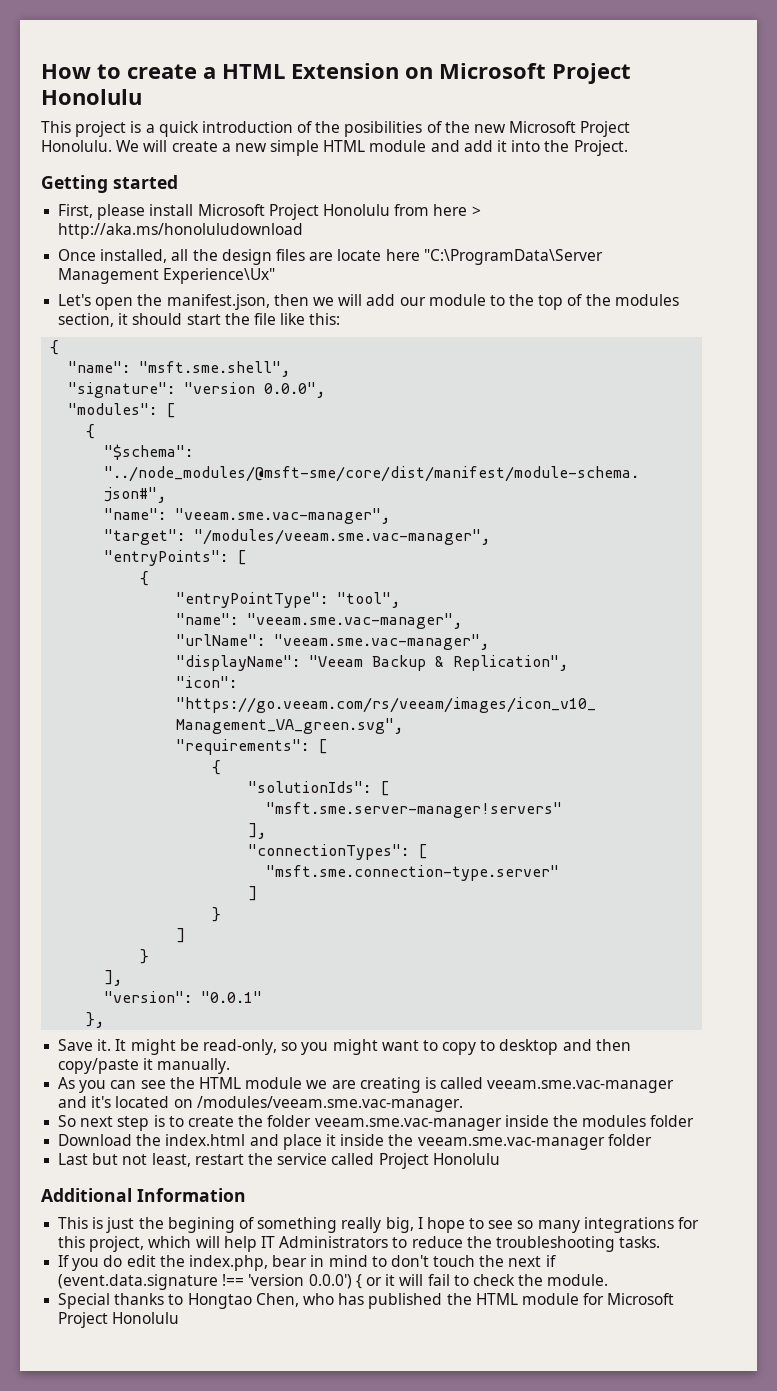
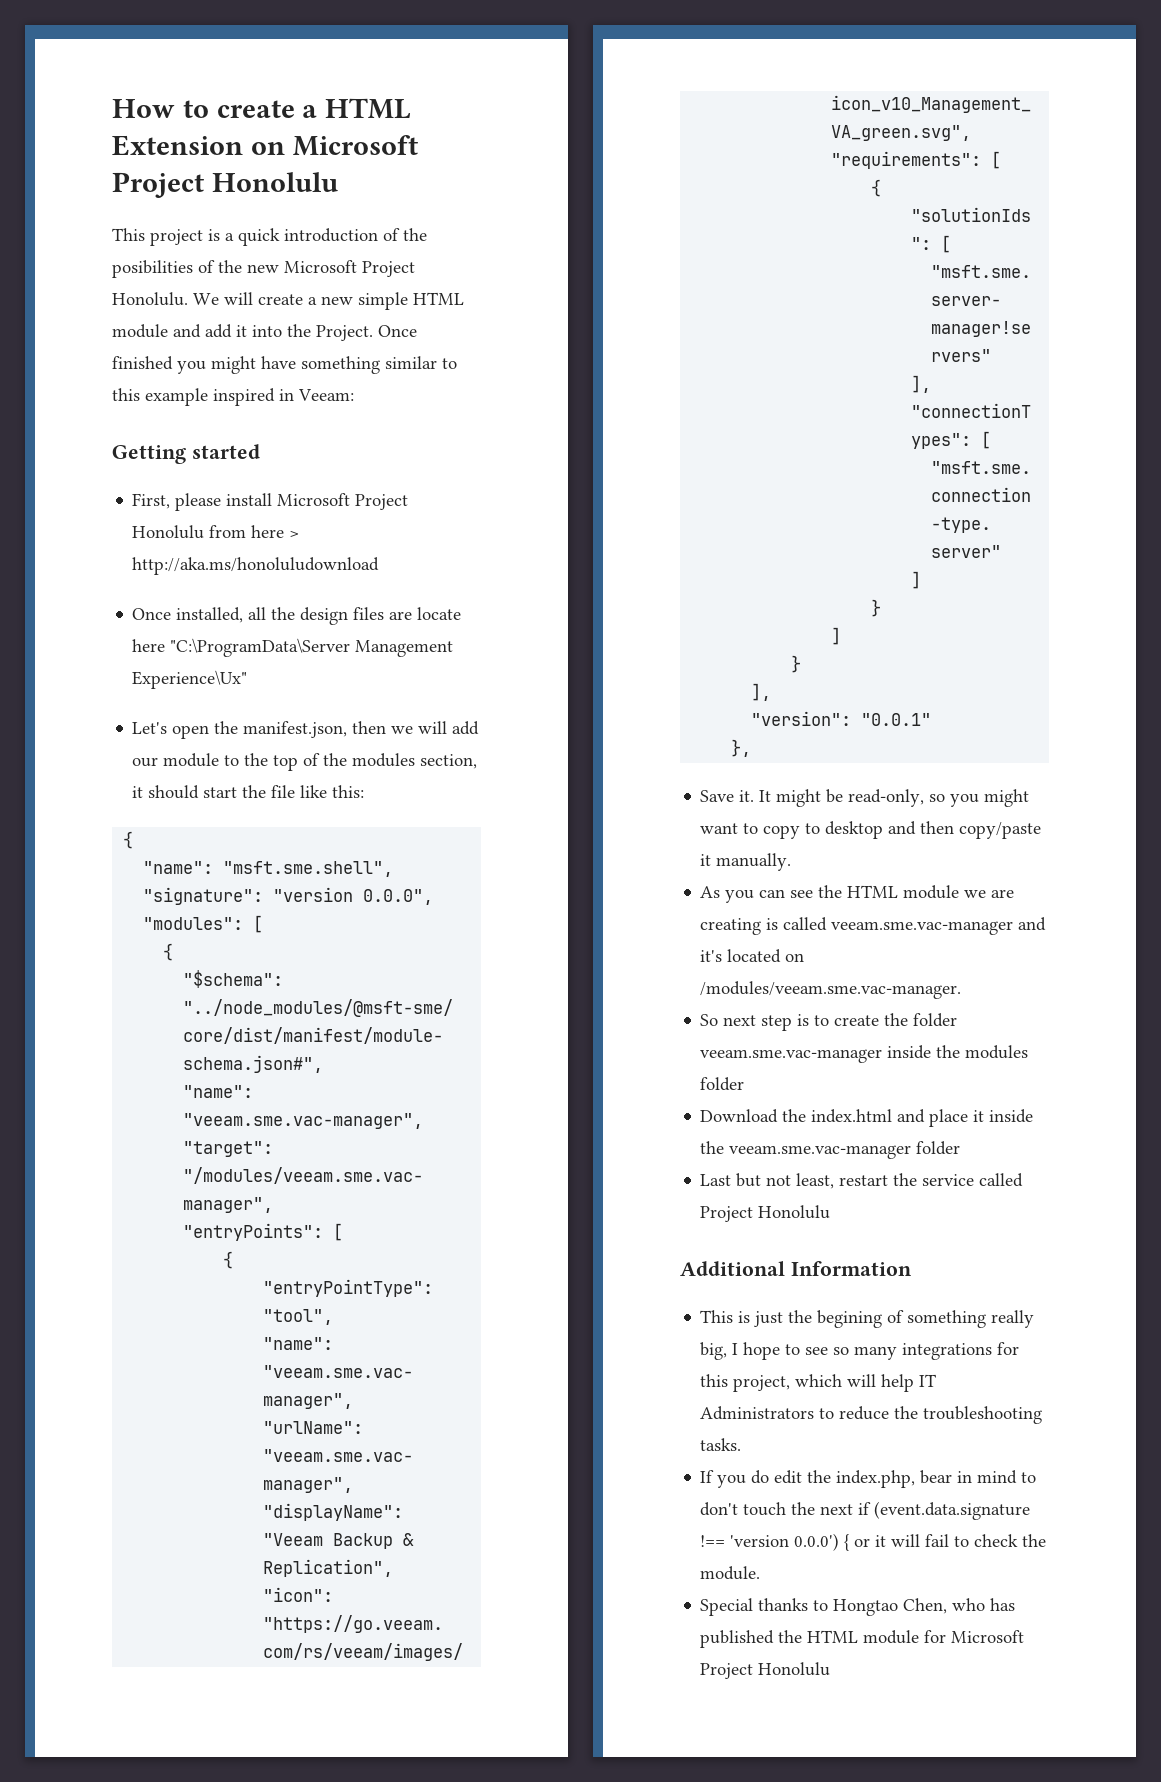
+ Once finished you might have something similar to this example inspired in Veeam:

